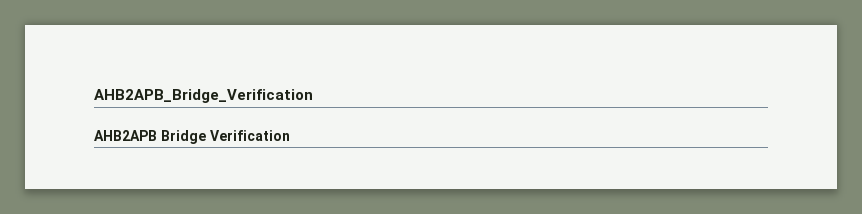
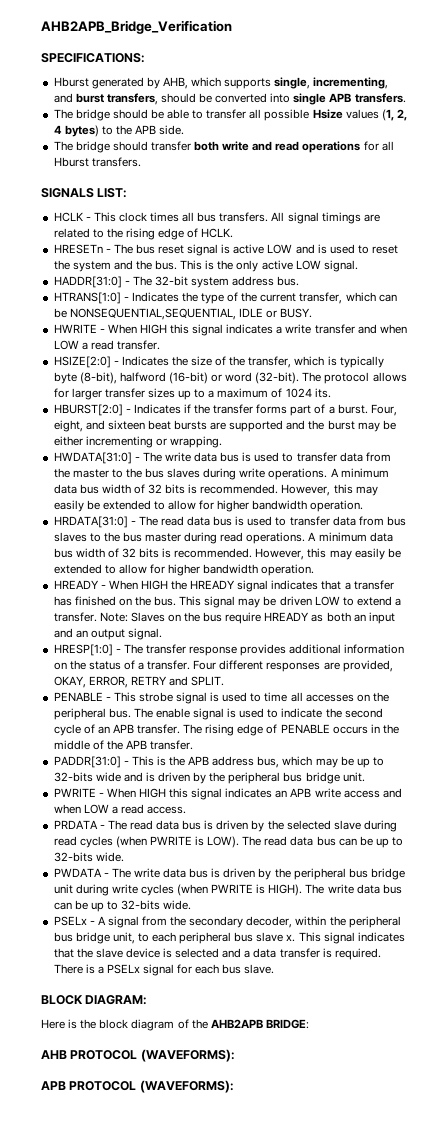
- AHB2APB Bridge Verification
+ SPECIFICATIONS:
+ Hburst generated by AHB, which supports single, incrementing, and burst transfers, should be converted into single APB transfers.
+ The bridge should be able to transfer all possible Hsize values (1, 2, 4 bytes) to the APB side.
+ The bridge should transfer both write and read operations for all Hburst transfers.
+ SIGNALS LIST:
+ HCLK - This clock times all bus transfers. All signal timings are related to the rising edge of HCLK.
+ HRESETn - The bus reset signal is active LOW and is used to reset the system and the bus. This is the only active LOW signal.
+ HADDR[31:0] - The 32-bit system address bus.
+ HTRANS[1:0] - Indicates the type of the current transfer, which can be NONSEQUENTIAL,SEQUENTIAL, IDLE or BUSY.
+ HWRITE - When HIGH this signal indicates a write transfer and when LOW a read transfer.
+ HSIZE[2:0] - Indicates the size of the transfer, which is typically byte (8-bit), halfword (16-bit) or word (32-bit). The protocol allows for larger transfer sizes up to a maximum of 1024 its.
+ HBURST[2:0] - Indicates if the transfer forms part of a burst. Four, eight, and sixteen beat bursts are supported and the burst may be either incrementing or wrapping.
+ HWDATA[31:0] - The write data bus is used to transfer data from the master to the bus slaves during write operations. A minimum data bus width of 32 bits is recommended. However, this may easily be extended to allow for higher bandwidth operation.
+ HRDATA[31:0] - The read data bus is used to transfer data from bus slaves to the bus master during read operations. A minimum data bus width of 32 bits is recommended. However, this may easily be extended to allow for higher bandwidth operation.
+ HREADY - When HIGH the HREADY signal indicates that a transfer has finished on the bus. This signal may be driven LOW to extend a transfer. Note: Slaves on the bus require HREADY as both an input and an output signal.
+ HRESP[1:0] - The transfer response provides additional information on the status of a transfer. Four different responses are provided, OKAY, ERROR, RETRY and SPLIT.
+ PENABLE - This strobe signal is used to time all accesses on the peripheral bus. The enable signal is used to indicate the second cycle of an APB transfer. The rising edge of PENABLE occurs in the middle of the APB transfer.
+ PADDR[31:0] - This is the APB address bus, which may be up to 32-bits wide and is driven by the peripheral bus bridge unit.
+ PWRITE - When HIGH this signal indicates an APB write access and when LOW a read access.
+ PRDATA - The read data bus is driven by the selected slave during read cycles (when PWRITE is LOW). The read data bus can be up to 32-bits wide.
+ PWDATA - The write data bus is driven by the peripheral bus bridge unit during write cycles (when PWRITE is HIGH). The write data bus can be up to 32-bits wide.
+ PSELx - A signal from the secondary decoder, within the peripheral bus bridge unit, to each peripheral bus slave x. This signal indicates that the slave device is selected and a data transfer is required. There is a PSELx signal for each bus slave.
+ BLOCK DIAGRAM:
+ Here is the block diagram of the AHB2APB BRIDGE:
+ AHB PROTOCOL (WAVEFORMS):
+ APB PROTOCOL (WAVEFORMS):

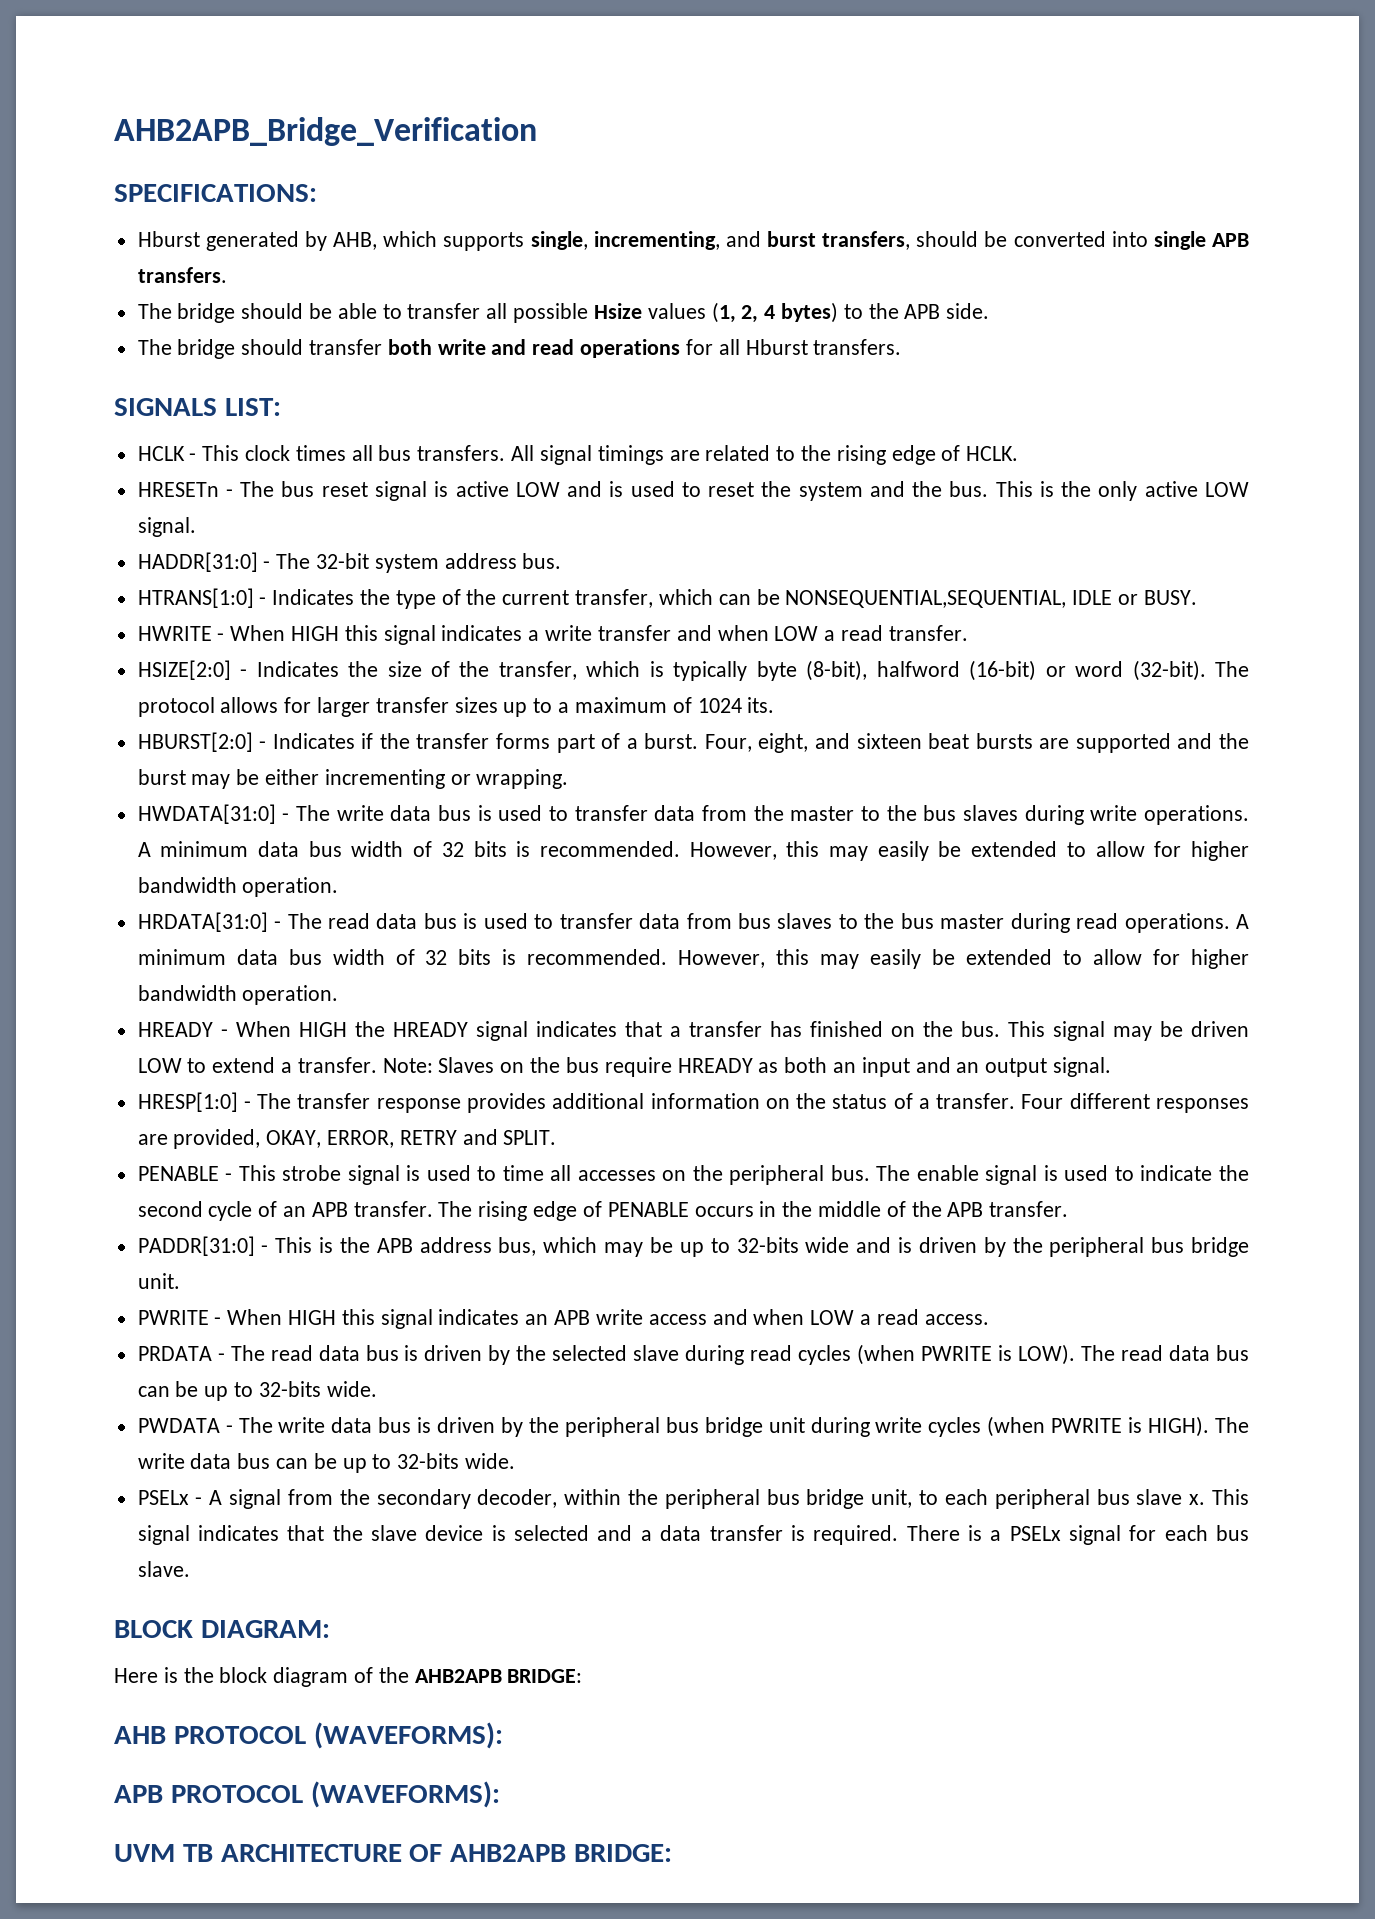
+ UVM TB ARCHITECTURE OF AHB2APB BRIDGE:

